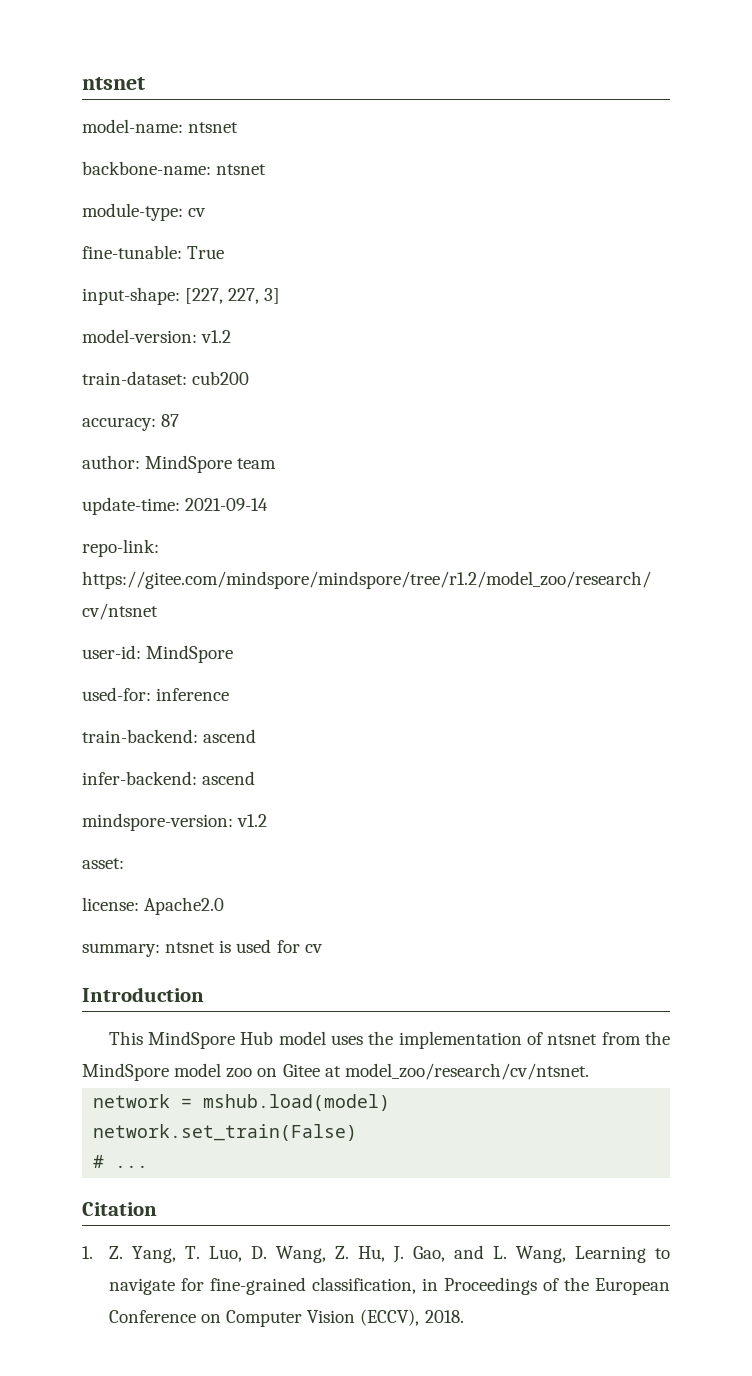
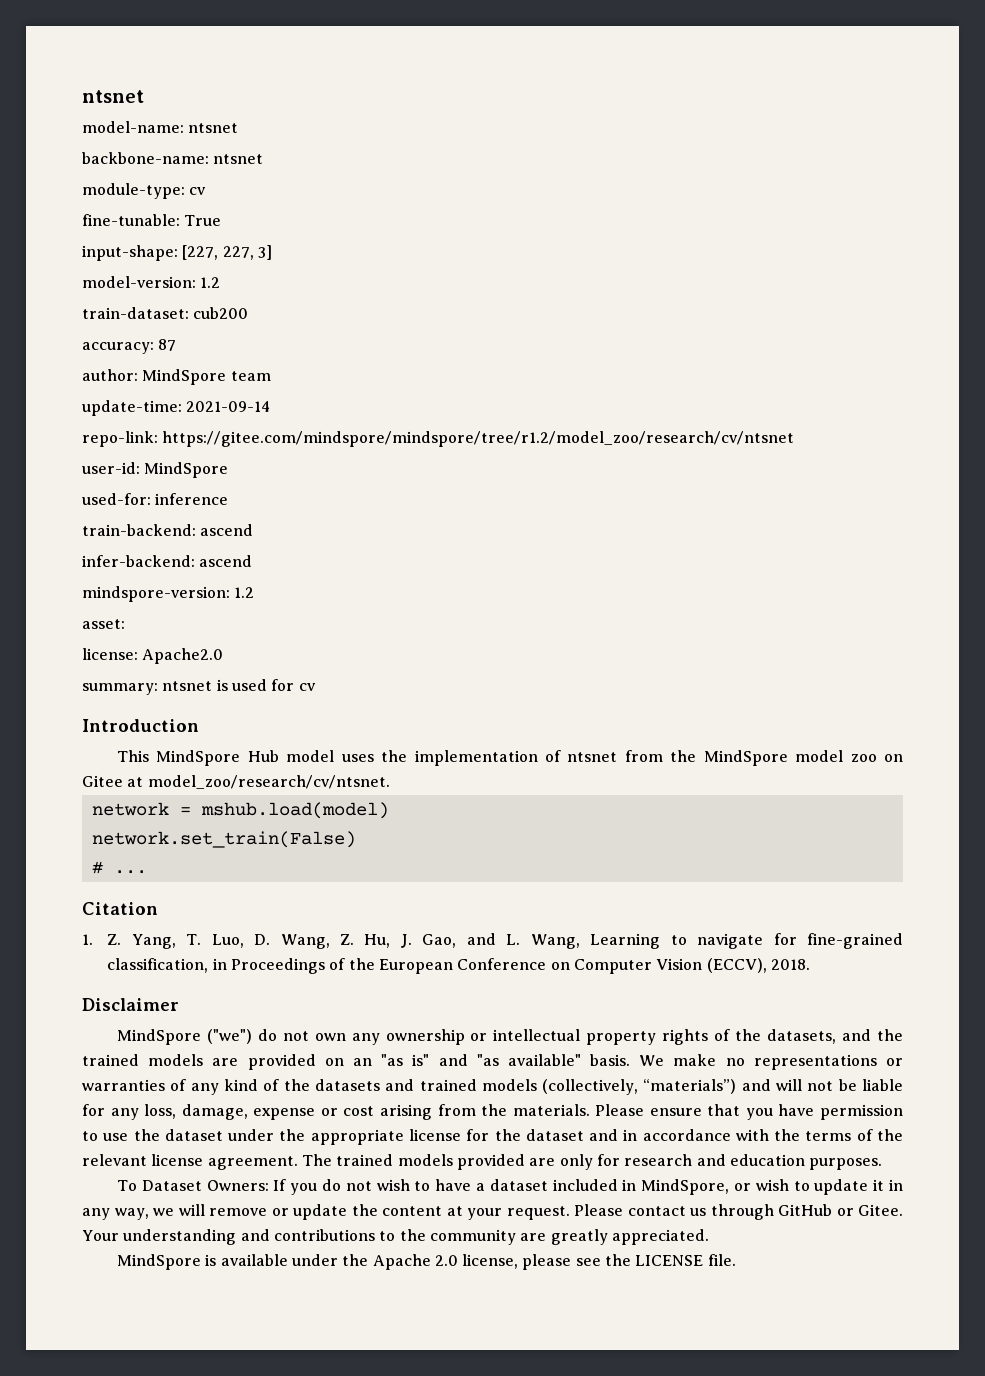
- model-version: v1.2
+ model-version: 1.2
- mindspore-version: v1.2
+ mindspore-version: 1.2
+ Disclaimer
+ MindSpore ("we") do not own any ownership or intellectual property rights of the datasets, and the trained models are provided on an "as is" and "as available" basis. We make no representations or warranties of any kind of the datasets and trained models (collectively, “materials”) and will not be liable for any loss, damage, expense or cost arising from the materials. Please ensure that you have permission to use the dataset under the appropriate license for the dataset and in accordance with the terms of the relevant license agreement. The trained models provided are only for research and education purposes.
+ To Dataset Owners: If you do not wish to have a dataset included in MindSpore, or wish to update it in any way, we will remove or update the content at your request. Please contact us through GitHub or Gitee. Your understanding and contributions to the community are greatly appreciated.
+ MindSpore is available under the Apache 2.0 license, please see the LICENSE file.

